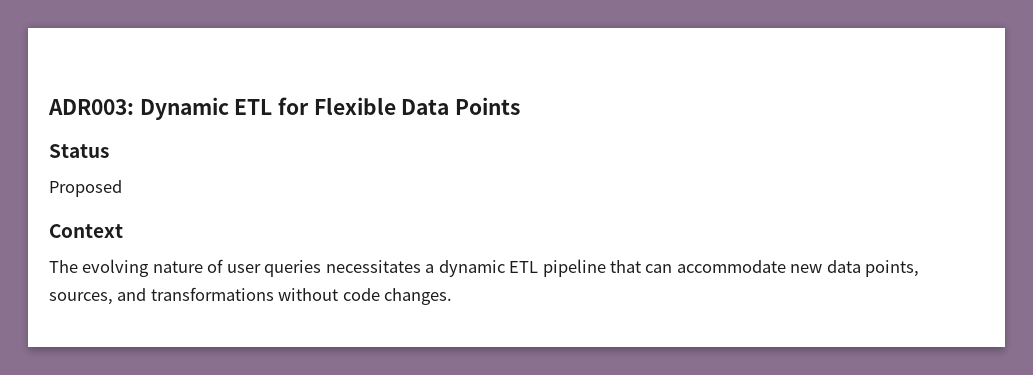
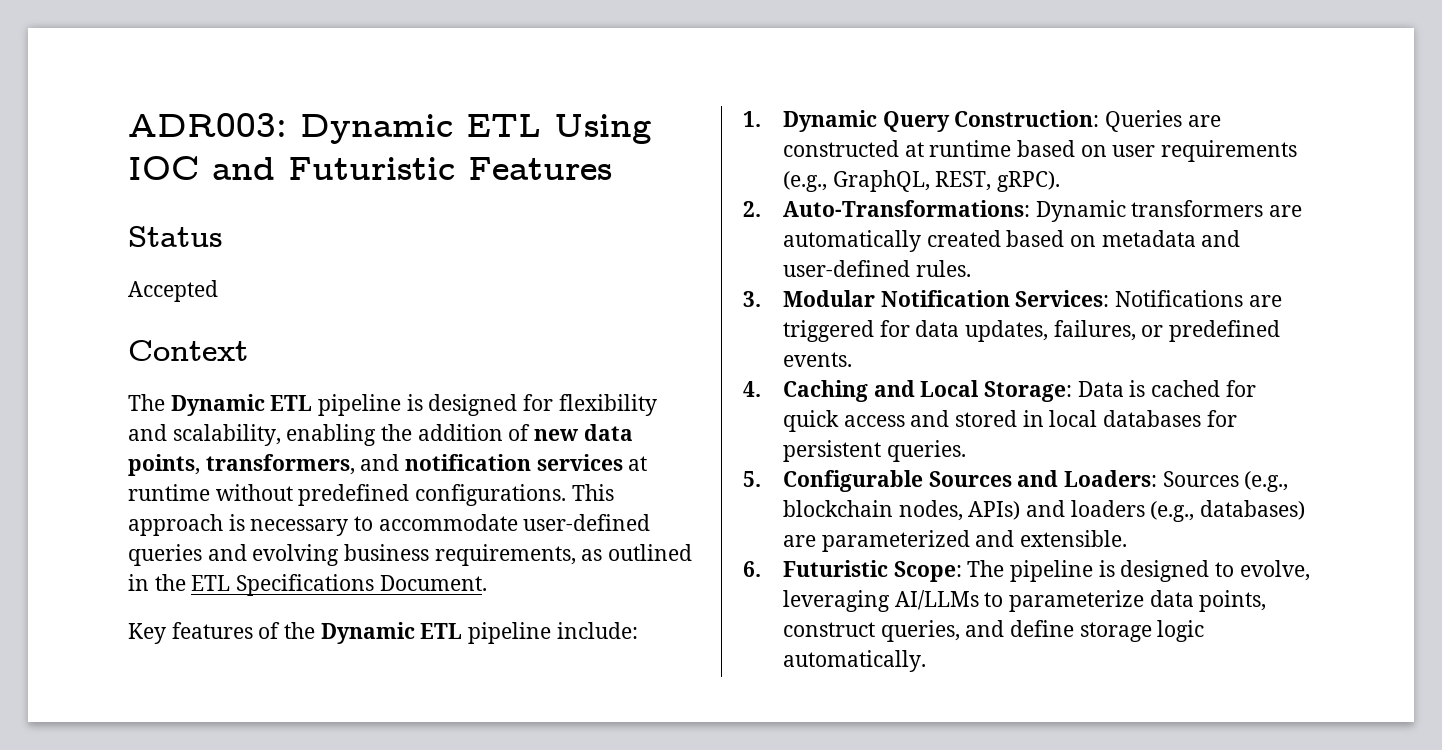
- ADR003: Dynamic ETL for Flexible Data Points
+ ADR003: Dynamic ETL Using IOC and Futuristic Features
- Proposed
+ Accepted
- The evolving nature of user queries necessitates a dynamic ETL pipeline that can accommodate new data points, sources, and transformations without code changes.
+ The Dynamic ETL pipeline is designed for flexibility and scalability, enabling the addition of new data points, transformers, and notification services at runtime without predefined configurations. This approach is necessary to accommodate user-defined queries and evolving business requirements, as outlined in the ETL Specifications Document.
+ Key features of the Dynamic ETL pipeline include:
+ 1. Dynamic Query Construction: Queries are constructed at runtime based on user requirements (e.g., GraphQL, REST, gRPC).
+ 2. Auto-Transformations: Dynamic transformers are automatically created based on metadata and user-defined rules.
+ 3. Modular Notification Services: Notifications are triggered for data updates, failures, or predefined events.
+ 4. Caching and Local Storage: Data is cached for quick access and stored in local databases for persistent queries.
+ 5. Configurable Sources and Loaders: Sources (e.g., blockchain nodes, APIs) and loaders (e.g., databases) are parameterized and extensible.
+ 6. Futuristic Scope: The pipeline is designed to evolve, leveraging AI/LLMs to parameterize data points, construct queries, and define storage logic automatically.

